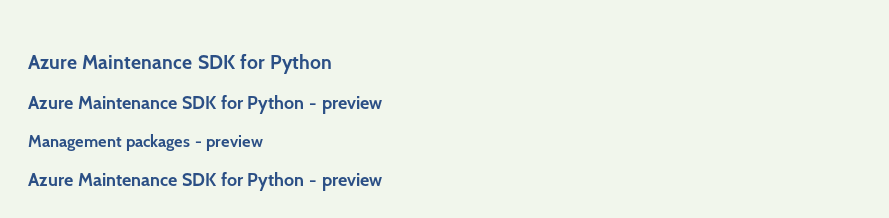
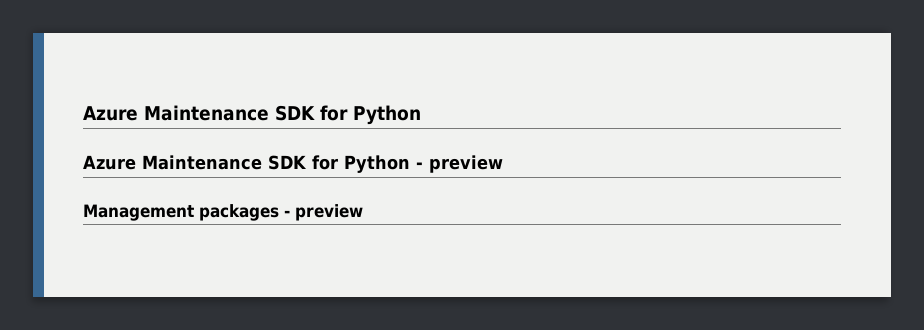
  Management packages - preview
- Azure Maintenance SDK for Python - preview

